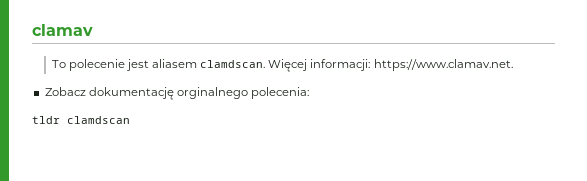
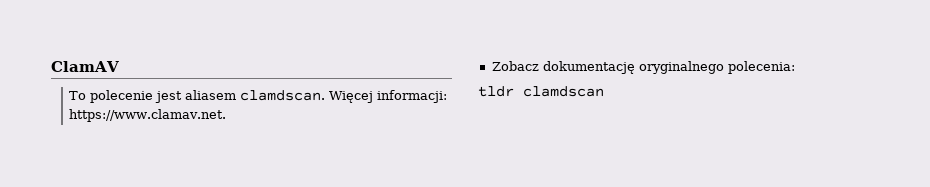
- clamav
+ ClamAV
- Zobacz dokumentację orginalnego polecenia:
+ Zobacz dokumentację oryginalnego polecenia:

